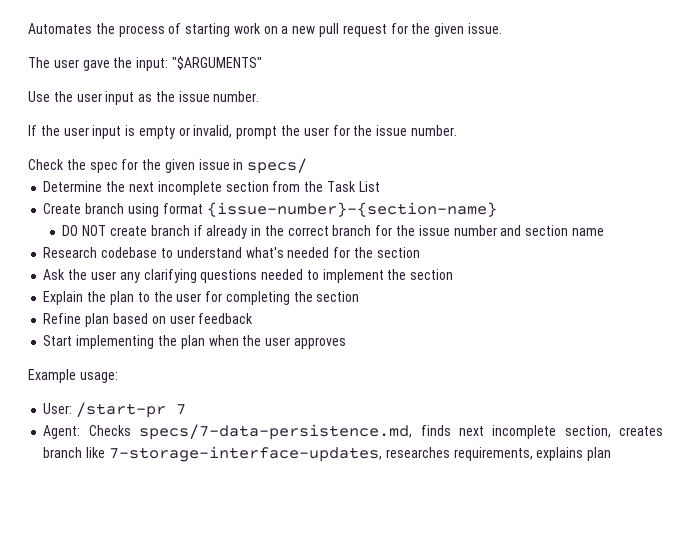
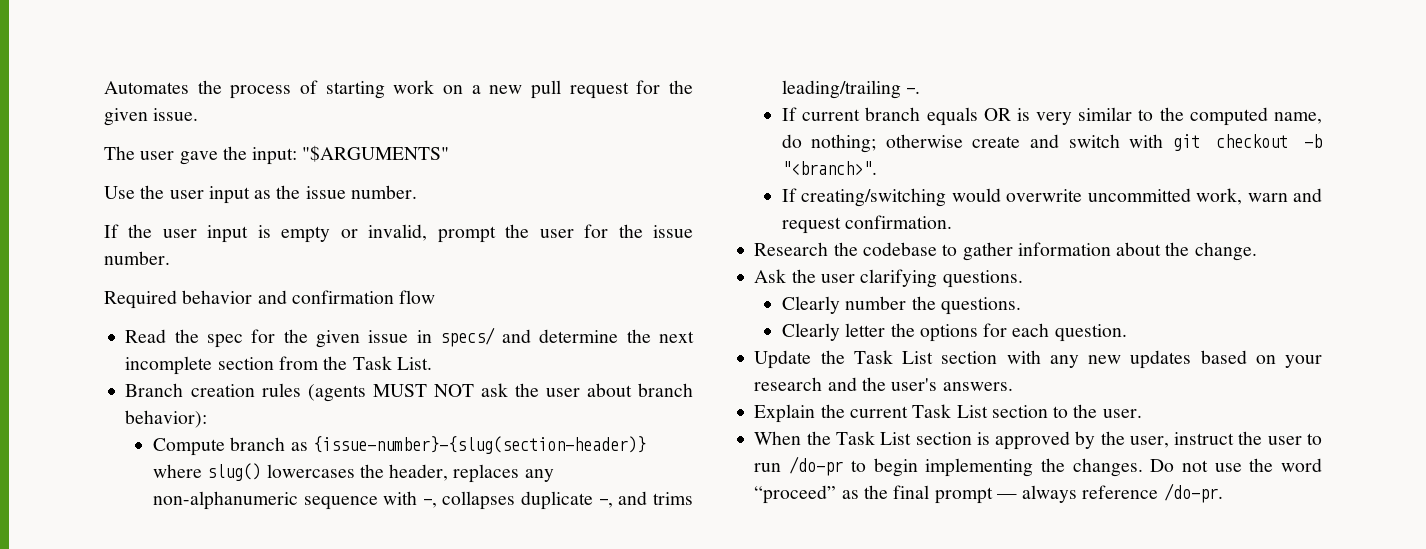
- Check the spec for the given issue in specs/
- Determine the next incomplete section from the Task List
- Create branch using format {issue-number}-{section-name}
- DO NOT create branch if already in the correct branch for the issue number and section name
+ Required behavior and confirmation flow
+ Read the spec for the given issue in specs/ and determine the next incomplete section from the Task List.
+ Branch creation rules (agents MUST NOT ask the user about branch behavior):
+ Compute branch as {issue-number}-{slug(section-header)} where slug() lowercases the header, replaces any non‑alphanumeric sequence with -, collapses duplicate -, and trims leading/trailing -.
+ If current branch equals OR is very similar to the computed name, do nothing; otherwise create and switch with git checkout -b "<branch>".
+ If creating/switching would overwrite uncommitted work, warn and request confirmation.
- Research codebase to understand what's needed for the section
- Ask the user any clarifying questions needed to implement the section
- Explain the plan to the user for completing the section
- Refine plan based on user feedback
- Start implementing the plan when the user approves
- Example usage:
- User: /start-pr 7
- Agent: Checks specs/7-data-persistence.md, finds next incomplete section, creates branch like 7-storage-interface-updates, researches requirements, explains plan
+ Research the codebase to gather information about the change.
+ Ask the user clarifying questions.
+ Clearly number the questions.
+ Clearly letter the options for each question.
+ Update the Task List section with any new updates based on your research and the user's answers.
+ Explain the current Task List section to the user.
+ When the Task List section is approved by the user, instruct the user to run /do-pr to begin implementing the changes. Do not use the word “proceed” as the final prompt — always reference /do-pr.

